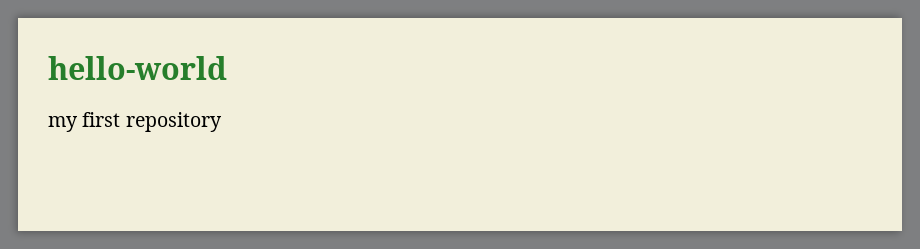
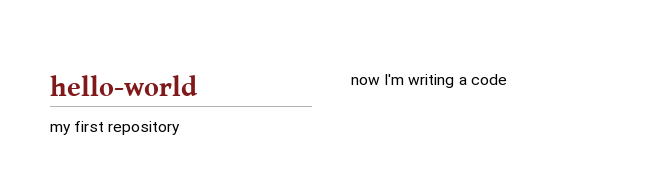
+ now I'm writing a code

